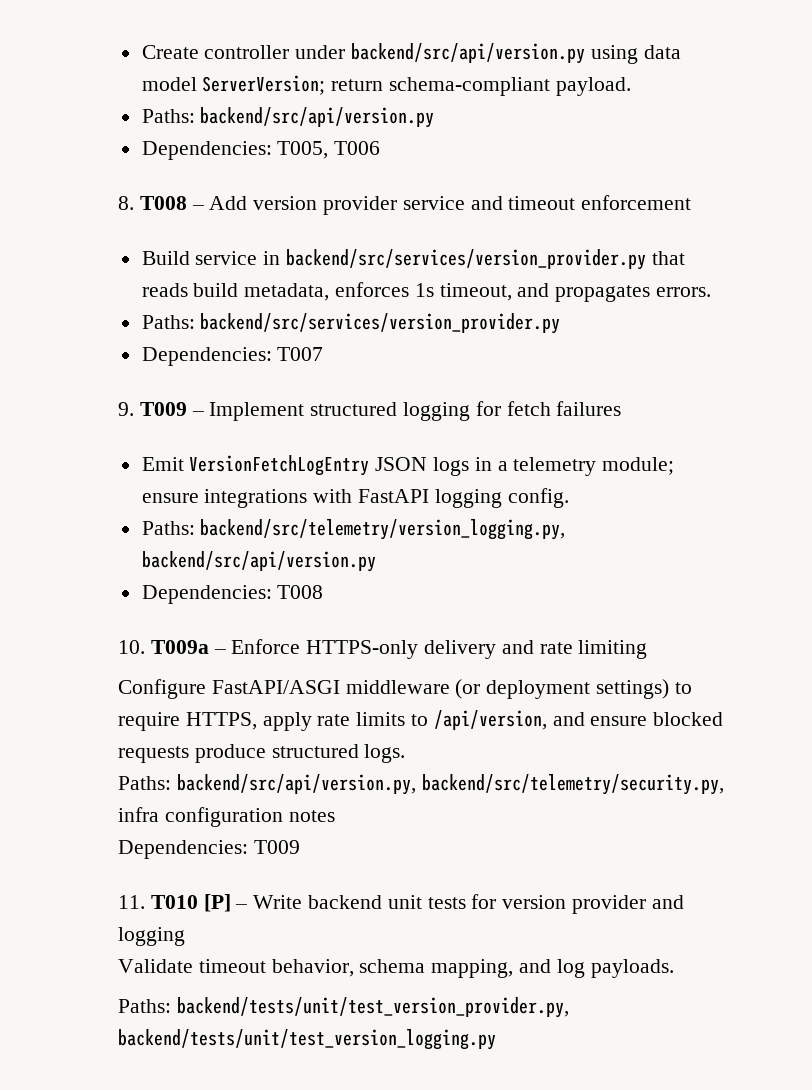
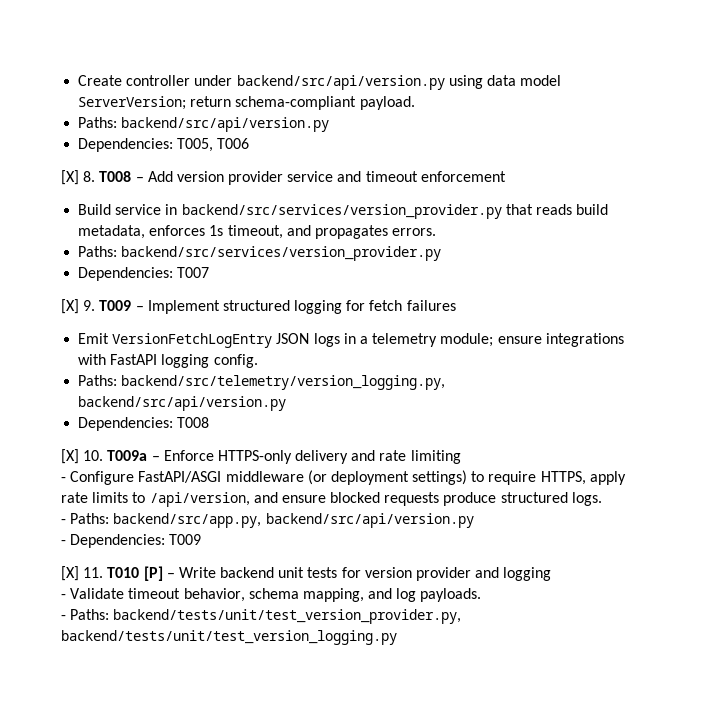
- 8. T008 – Add version provider service and timeout enforcement
+ [X] 8. T008 – Add version provider service and timeout enforcement
- 9. T009 – Implement structured logging for fetch failures
+ [X] 9. T009 – Implement structured logging for fetch failures
- 10. T009a – Enforce HTTPS-only delivery and rate limiting
+ [X] 10. T009a – Enforce HTTPS-only delivery and rate limiting
- Configure FastAPI/ASGI middleware (or deployment settings) to require HTTPS, apply rate limits to /api/version, and ensure blocked requests produce structured logs.
+ - Configure FastAPI/ASGI middleware (or deployment settings) to require HTTPS, apply rate limits to /api/version, and ensure blocked requests produce structured logs.
- Paths: backend/src/api/version.py, backend/src/telemetry/security.py, infra configuration notes
- Dependencies: T009
+ - Paths: backend/src/app.py, backend/src/api/version.py
+ - Dependencies: T009
- 11. T010 [P] – Write backend unit tests for version provider and logging
+ [X] 11. T010 [P] – Write backend unit tests for version provider and logging
- Validate timeout behavior, schema mapping, and log payloads.
+ - Validate timeout behavior, schema mapping, and log payloads.
- Paths: backend/tests/unit/test_version_provider.py, backend/tests/unit/test_version_logging.py
+ - Paths: backend/tests/unit/test_version_provider.py, backend/tests/unit/test_version_logging.py

